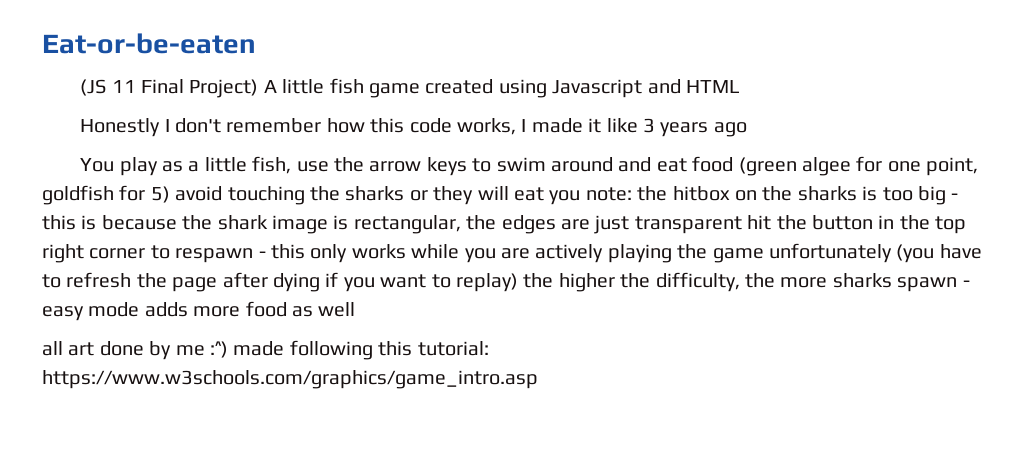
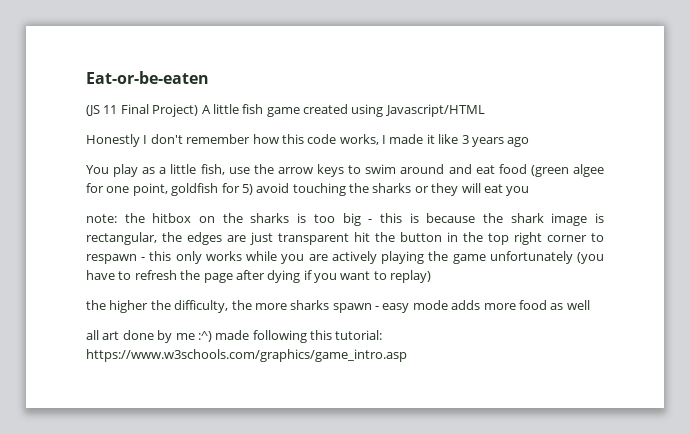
- (JS 11 Final Project) A little fish game created using Javascript and HTML
+ (JS 11 Final Project) A little fish game created using Javascript/HTML
- You play as a little fish, use the arrow keys to swim around and eat food (green algee for one point, goldfish for 5) avoid touching the sharks or they will eat you note:
+ You play as a little fish, use the arrow keys to swim around and eat food (green algee for one point, goldfish for 5) avoid touching the sharks or they will eat you
+ note:
- the hitbox on the sharks is too big - this is because the shark image is rectangular, the edges are just transparent hit the button in the top right corner to respawn - this only works while you are actively playing the game unfortunately (you have to refresh the page after dying if you want to replay) the higher the difficulty, the more sharks spawn - easy mode adds more food as well
+ the hitbox on the sharks is too big - this is because the shark image is rectangular, the edges are just transparent hit the button in the top right corner to respawn - this only works while you are actively playing the game unfortunately (you have to refresh the page after dying if you want to replay)
+ the higher the difficulty, the more sharks spawn - easy mode adds more food as well

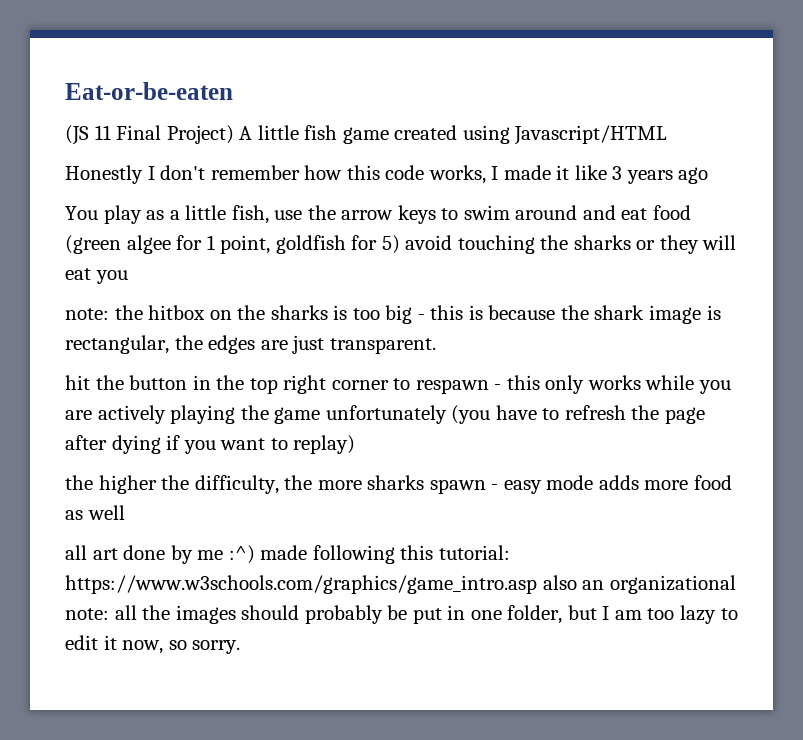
- You play as a little fish, use the arrow keys to swim around and eat food (green algee for one point, goldfish for 5) avoid touching the sharks or they will eat you
+ You play as a little fish, use the arrow keys to swim around and eat food (green algee for 1 point, goldfish for 5) avoid touching the sharks or they will eat you
- note: the hitbox on the sharks is too big - this is because the shark image is rectangular, the edges are just transparent hit the button in the top right corner to respawn - this only works while you are actively playing the game unfortunately (you have to refresh the page after dying if you want to replay)
+ note: the hitbox on the sharks is too big - this is because the shark image is rectangular, the edges are just transparent.
+ hit the button in the top right corner to respawn - this only works while you are actively playing the game unfortunately (you have to refresh the page after dying if you want to replay)
- all art done by me :^) made following this tutorial: https://www.w3schools.com/graphics/game_intro.asp
+ all art done by me :^) made following this tutorial: https://www.w3schools.com/graphics/game_intro.asp also an organizational note: all the images should probably be put in one folder, but I am too lazy to edit it now, so sorry.

